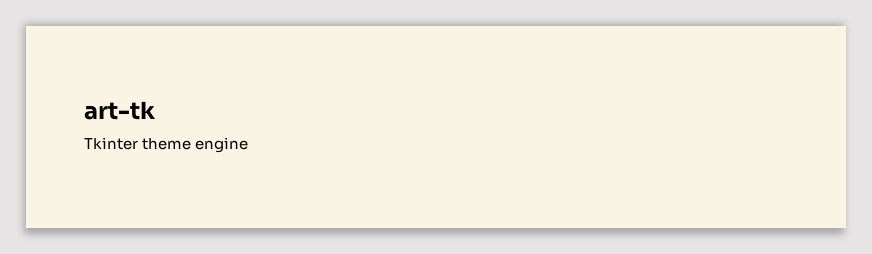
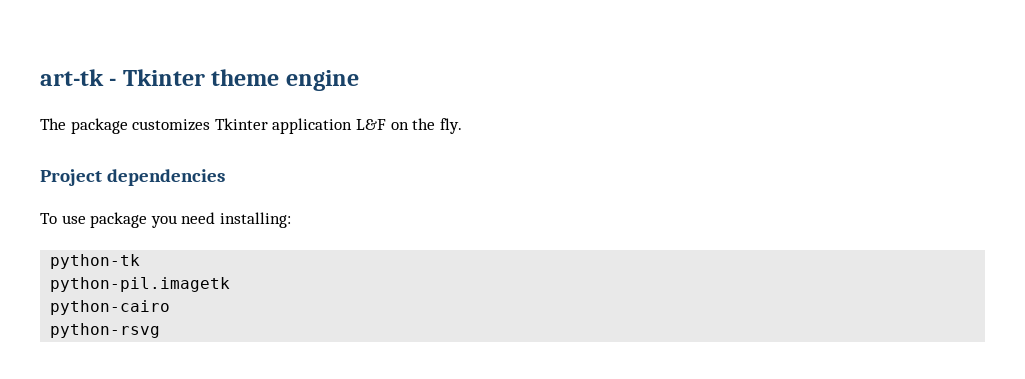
- art-tk
- Tkinter theme engine
+ art-tk - Tkinter theme engine
+ The package customizes Tkinter application L&F on the fly.
+ Project dependencies
+ To use package you need installing:
+ python-tk
+ python-pil.imagetk
+ python-cairo
+ python-rsvg

